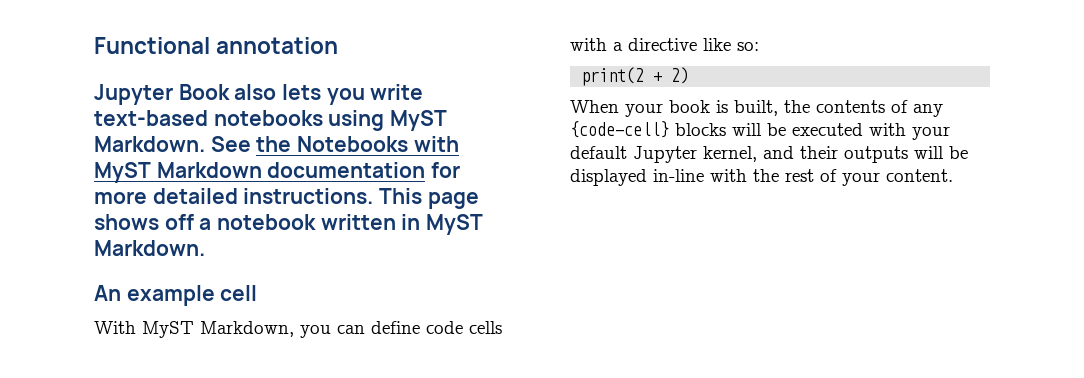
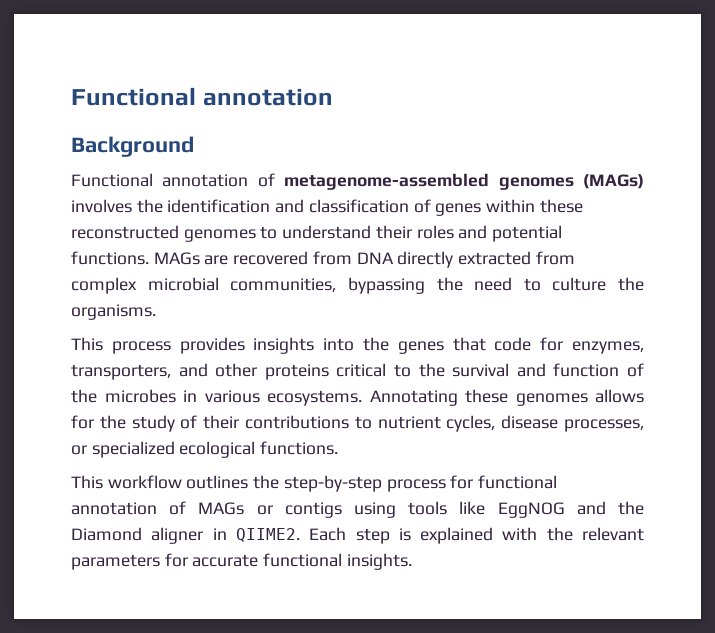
- Jupyter Book also lets you write text-based notebooks using MyST Markdown. See the Notebooks with MyST Markdown documentation for more detailed instructions. This page shows off a notebook written in MyST Markdown.
- An example cell
- With MyST Markdown, you can define code cells with a directive like so:
- print(2 + 2)
- When your book is built, the contents of any {code-cell} blocks will be executed with your default Jupyter kernel, and their outputs will be displayed in-line with the rest of your content.
+ Background
+ Functional annotation of metagenome-assembled genomes (MAGs) involves the identification and classification of genes within these reconstructed genomes to understand their roles and potential functions. MAGs are recovered from DNA directly extracted from complex microbial communities, bypassing the need to culture the organisms.
+ This process provides insights into the genes that code for enzymes, transporters, and other proteins critical to the survival and function of the microbes in various ecosystems. Annotating these genomes allows for the study of their contributions to nutrient cycles, disease processes, or specialized ecological functions.
+ This workflow outlines the step-by-step process for functional annotation of MAGs or contigs using tools like EggNOG and the Diamond aligner in QIIME2. Each step is explained with the relevant parameters for accurate functional insights.

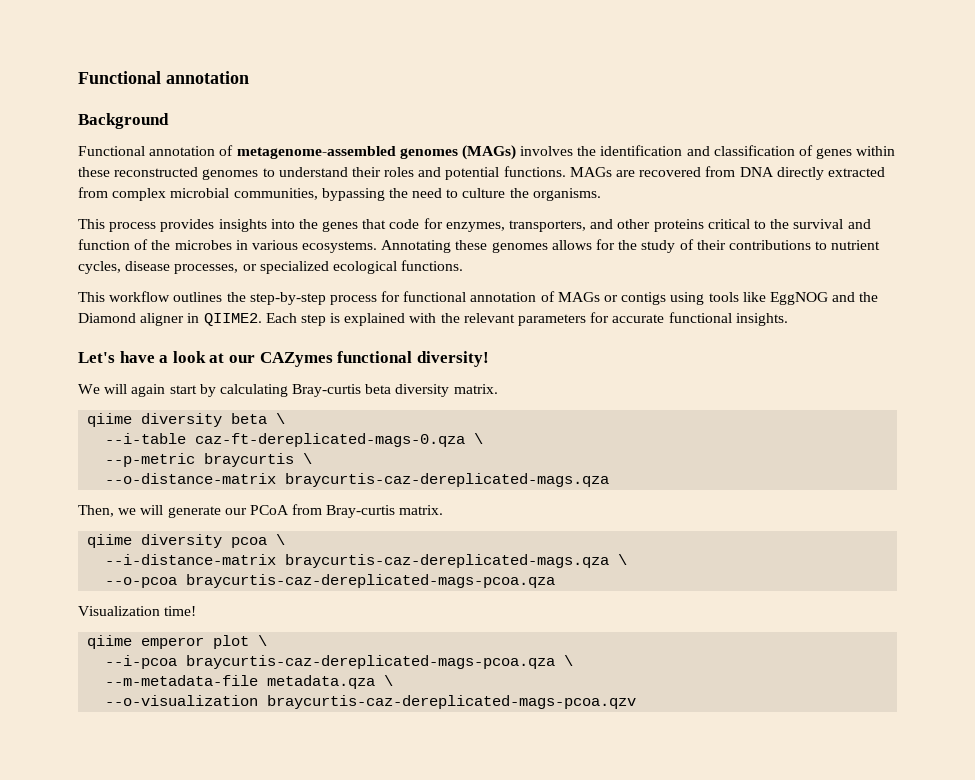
+ Let's have a look at our CAZymes functional diversity!
+ We will again start by calculating Bray-curtis beta diversity matrix.
+ qiime diversity beta \
+ --i-table caz-ft-dereplicated-mags-0.qza \
+ --p-metric braycurtis \
+ --o-distance-matrix braycurtis-caz-dereplicated-mags.qza
+ Then, we will generate our PCoA from Bray-curtis matrix.
+ qiime diversity pcoa \
+ --i-distance-matrix braycurtis-caz-dereplicated-mags.qza \
+ --o-pcoa braycurtis-caz-dereplicated-mags-pcoa.qza
+ Visualization time!
+ qiime emperor plot \
+ --i-pcoa braycurtis-caz-dereplicated-mags-pcoa.qza \
+ --m-metadata-file metadata.qza \
+ --o-visualization braycurtis-caz-dereplicated-mags-pcoa.qzv

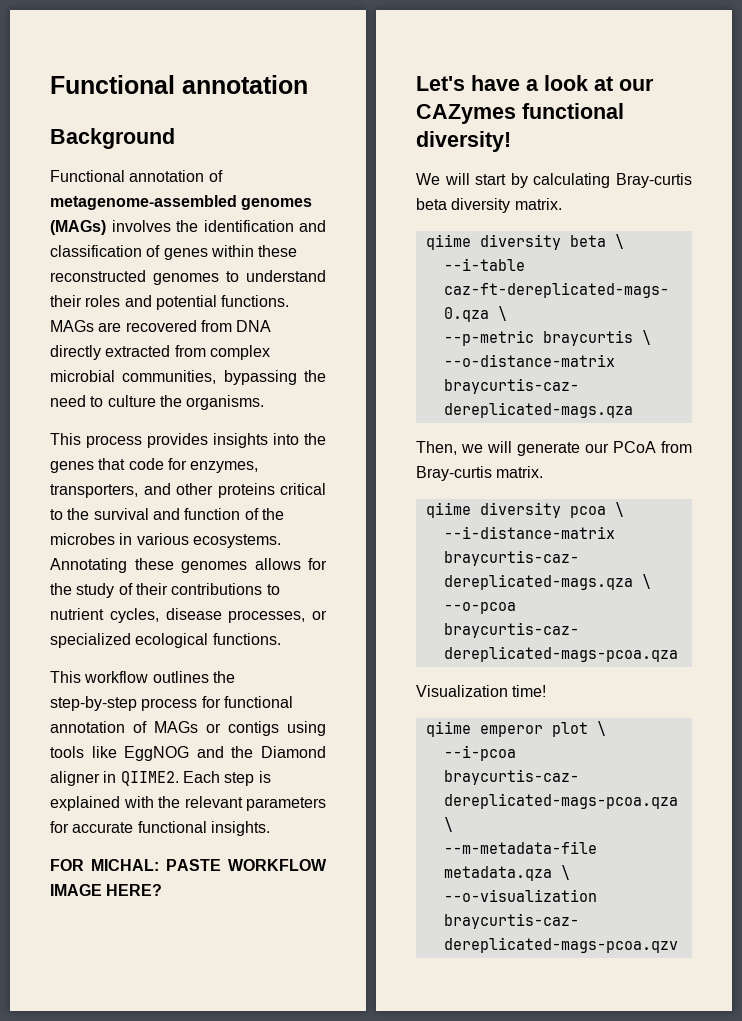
+ FOR MICHAL: PASTE WORKFLOW IMAGE HERE?
- We will again start by calculating Bray-curtis beta diversity matrix.
+ We will start by calculating Bray-curtis beta diversity matrix.

